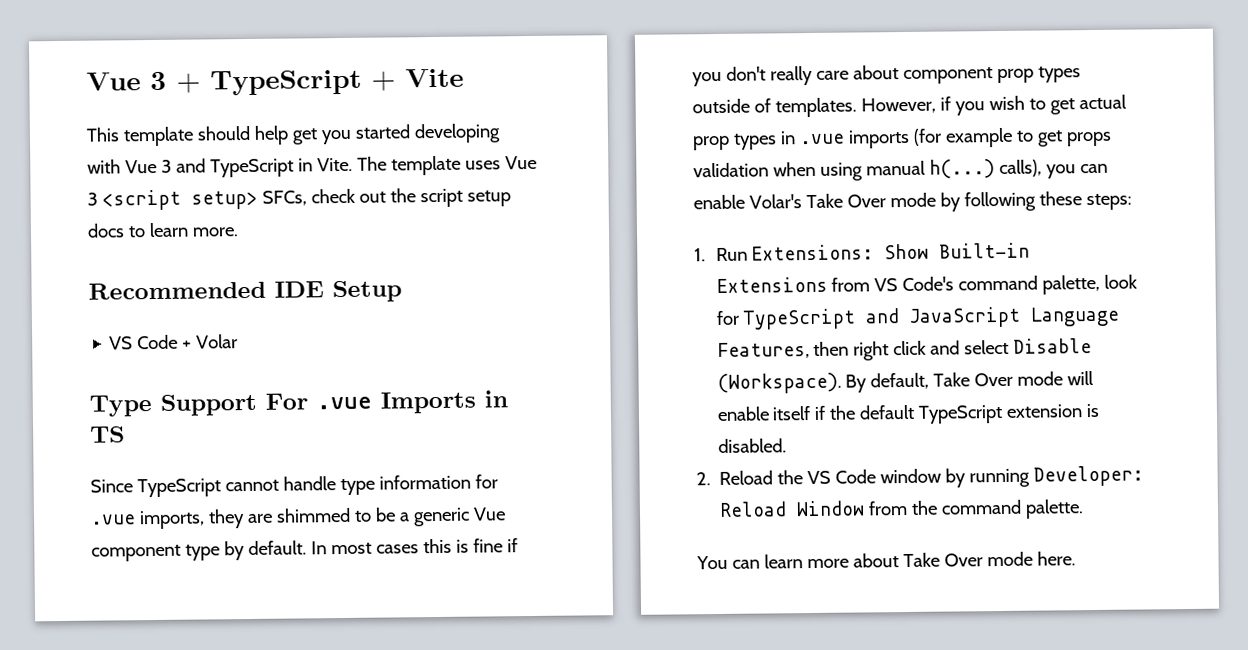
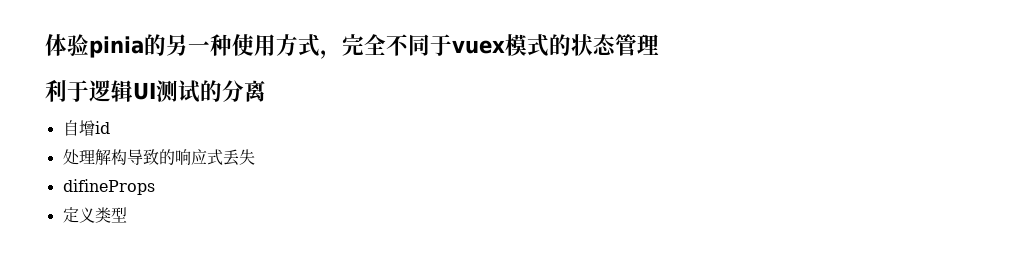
- Vue 3 + TypeScript + Vite
- This template should help get you started developing with Vue 3 and TypeScript in Vite. The template uses Vue 3 <script setup> SFCs, check out the script setup docs to learn more.
- Recommended IDE Setup
- VS Code + Volar
- Type Support For .vue Imports in TS
- Since TypeScript cannot handle type information for .vue imports, they are shimmed to be a generic Vue component type by default. In most cases this is fine if you don't really care about component prop types outside of templates. However, if you wish to get actual prop types in .vue imports (for example to get props validation when using manual h(...) calls), you can enable Volar's Take Over mode by following these steps:
- 1. Run Extensions: Show Built-in Extensions from VS Code's command palette, look for TypeScript and JavaScript Language Features, then right click and select Disable (Workspace). By default, Take Over mode will enable itself if the default TypeScript extension is disabled.
- 2. Reload the VS Code window by running Developer: Reload Window from the command palette.
- You can learn more about Take Over mode here.
+ 体验pinia的另一种使用方式，完全不同于vuex模式的状态管理
+ 利于逻辑UI测试的分离
+ 自增id
+ 处理解构导致的响应式丢失
+ difineProps
+ 定义类型

